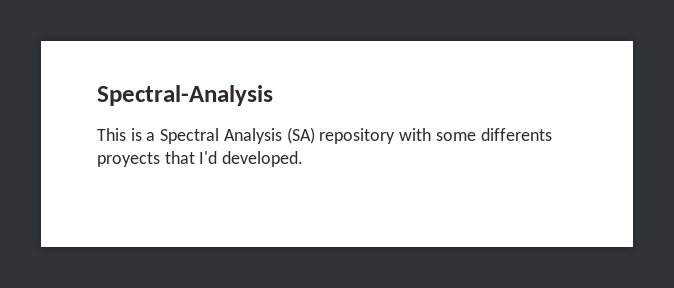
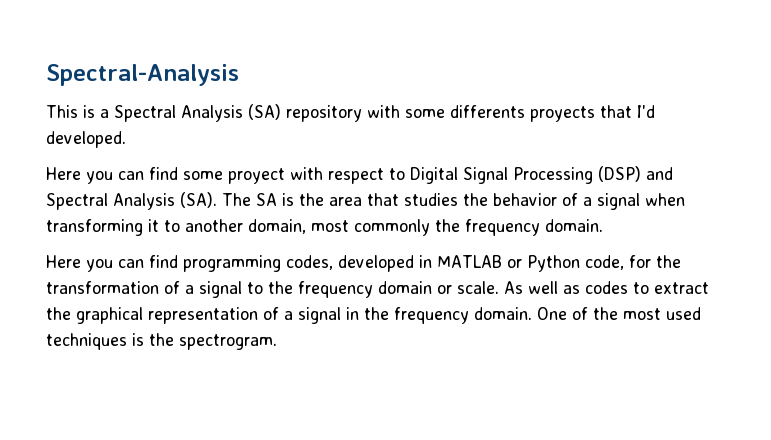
+ Here you can find some proyect with respect to Digital Signal Processing (DSP) and Spectral Analysis (SA). The SA is the area that studies the behavior of a signal when transforming it to another domain, most commonly the frequency domain.
+ Here you can find programming codes, developed in MATLAB or Python code, for the transformation of a signal to the frequency domain or scale. As well as codes to extract the graphical representation of a signal in the frequency domain. One of the most used techniques is the spectrogram.

